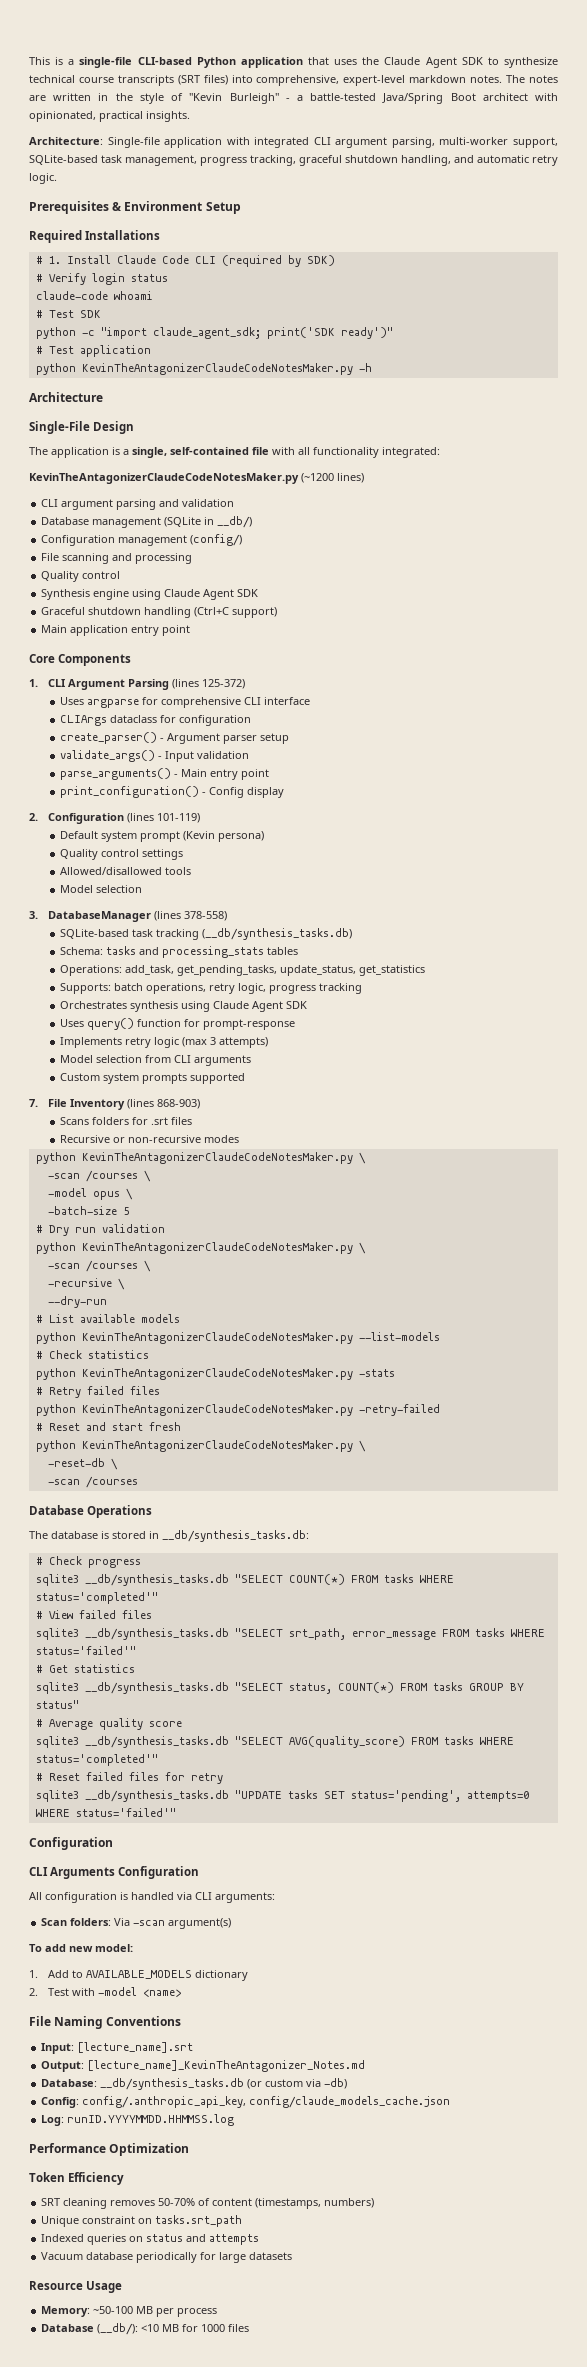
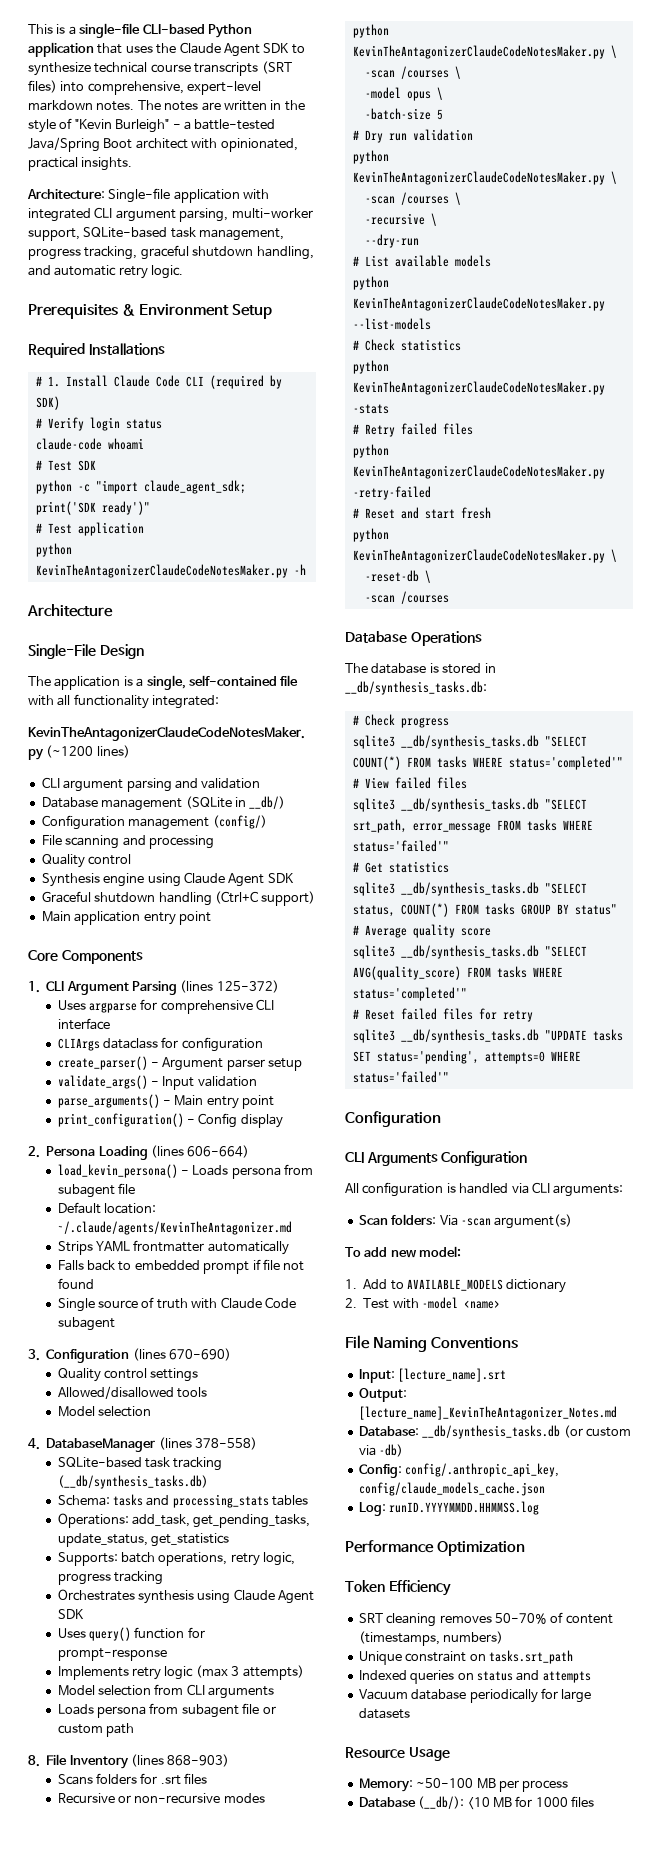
- 2. Configuration (lines 101-119)
- Default system prompt (Kevin persona)
+ 2. Persona Loading (lines 606-664)
+ load_kevin_persona() - Loads persona from subagent file
+ Default location: ~/.claude/agents/KevinTheAntagonizer.md
+ Strips YAML frontmatter automatically
+ Falls back to embedded prompt if file not found
+ Single source of truth with Claude Code subagent
+ 3. Configuration (lines 670-690)
- 3. DatabaseManager (lines 378-558)
+ 4. DatabaseManager (lines 378-558)
- Custom system prompts supported
- 7. File Inventory (lines 868-903)
+ Loads persona from subagent file or custom path
+ 8. File Inventory (lines 868-903)

